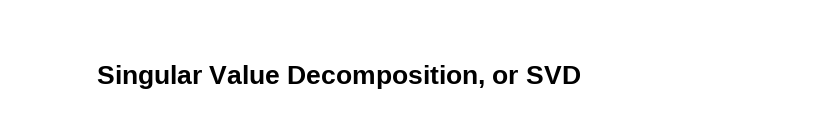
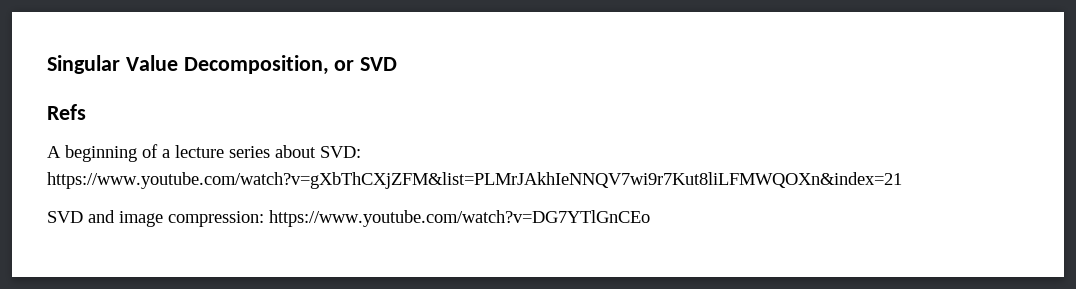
+ Refs
+ A beginning of a lecture series about SVD: https://www.youtube.com/watch?v=gXbThCXjZFM&list=PLMrJAkhIeNNQV7wi9r7Kut8liLFMWQOXn&index=21
+ SVD and image compression: https://www.youtube.com/watch?v=DG7YTlGnCEo

